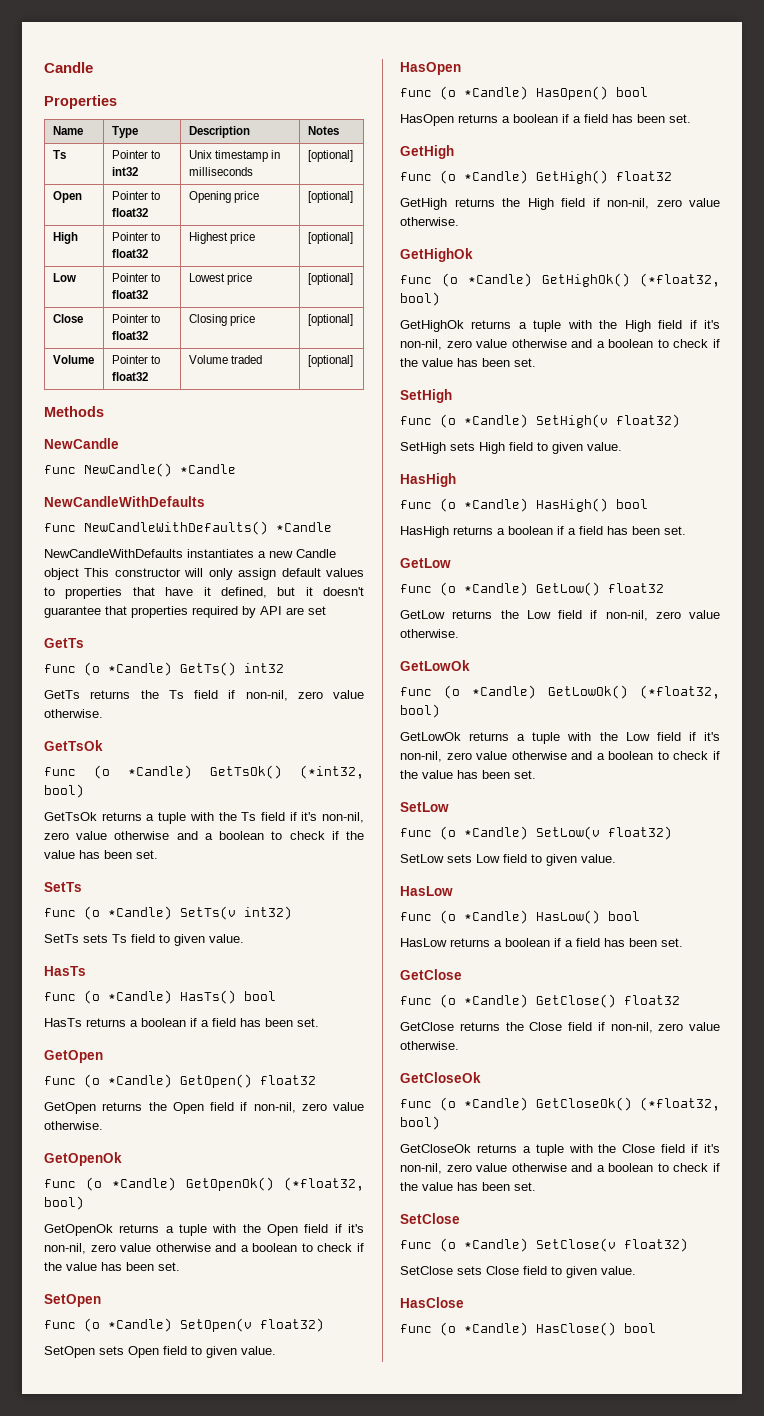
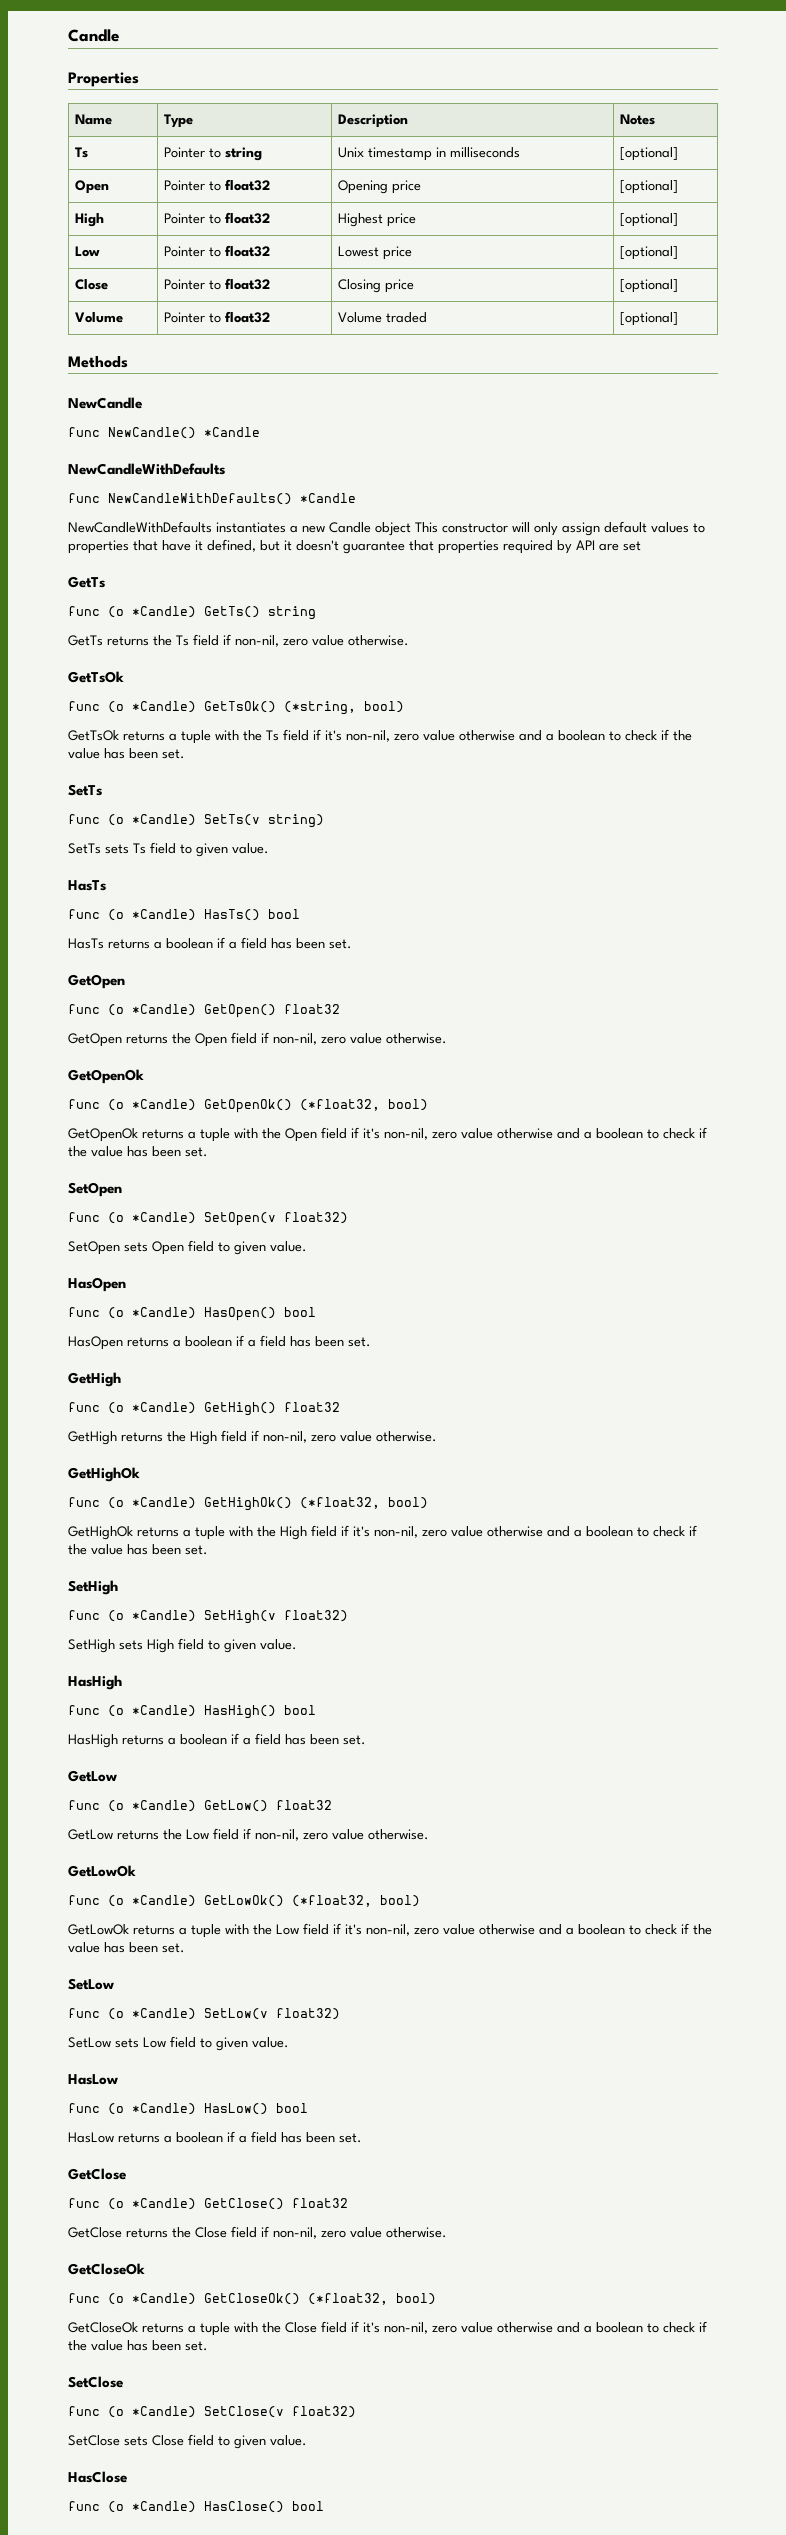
- Ts | Pointer to int32 | Unix timestamp in milliseconds | [optional]
+ Ts | Pointer to string | Unix timestamp in milliseconds | [optional]
- func (o *Candle) GetTs() int32
+ func (o *Candle) GetTs() string
- func (o *Candle) GetTsOk() (*int32, bool)
+ func (o *Candle) GetTsOk() (*string, bool)
- func (o *Candle) SetTs(v int32)
+ func (o *Candle) SetTs(v string)

